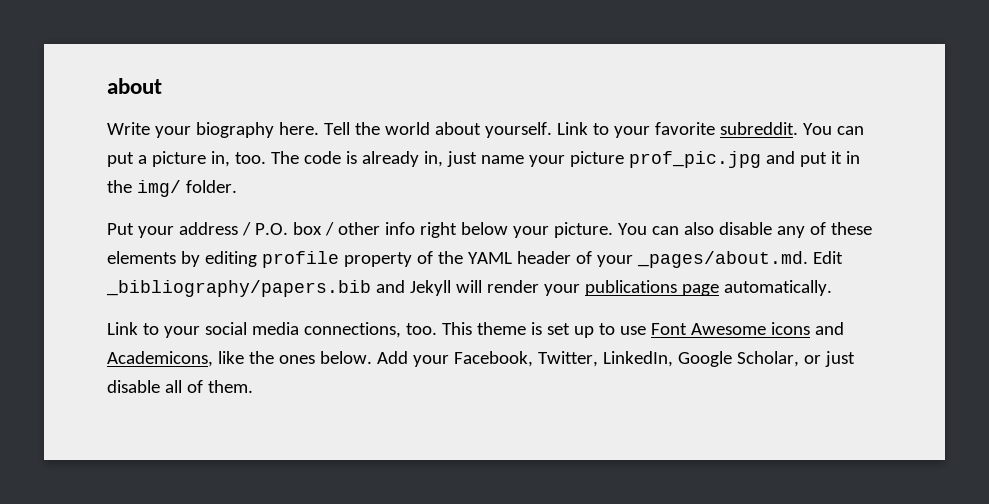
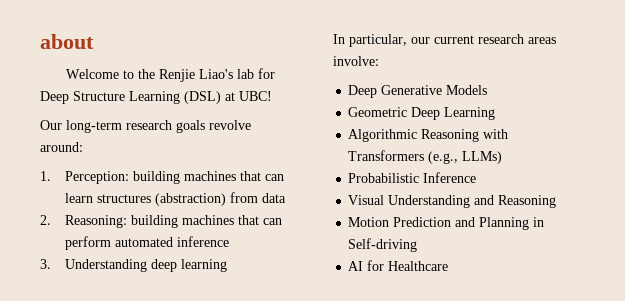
- Write your biography here. Tell the world about yourself. Link to your favorite subreddit. You can put a picture in, too. The code is already in, just name your picture prof_pic.jpg and put it in the img/ folder.
- Put your address / P.O. box / other info right below your picture. You can also disable any of these elements by editing profile property of the YAML header of your _pages/about.md. Edit _bibliography/papers.bib and Jekyll will render your publications page automatically.
- Link to your social media connections, too. This theme is set up to use Font Awesome icons and Academicons, like the ones below. Add your Facebook, Twitter, LinkedIn, Google Scholar, or just disable all of them.
+ Welcome to the Renjie Liao's lab for Deep Structure Learning (DSL) at UBC!
+ Our long-term research goals revolve around:
+ 1. Perception: building machines that can learn structures (abstraction) from data
+ 2. Reasoning: building machines that can perform automated inference
+ 3. Understanding deep learning
+ In particular, our current research areas involve:
+ Deep Generative Models
+ Geometric Deep Learning
+ Algorithmic Reasoning with Transformers (e.g., LLMs)
+ Probabilistic Inference
+ Visual Understanding and Reasoning
+ Motion Prediction and Planning in Self-driving
+ AI for Healthcare

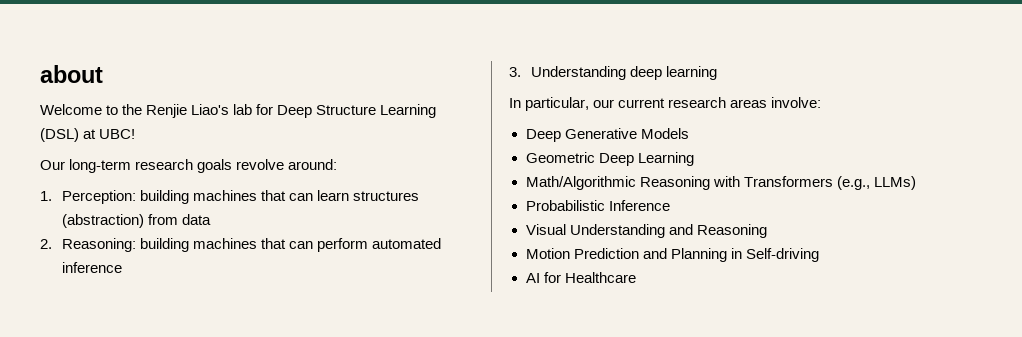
- Algorithmic Reasoning with Transformers (e.g., LLMs)
+ Math/Algorithmic Reasoning with Transformers (e.g., LLMs)

